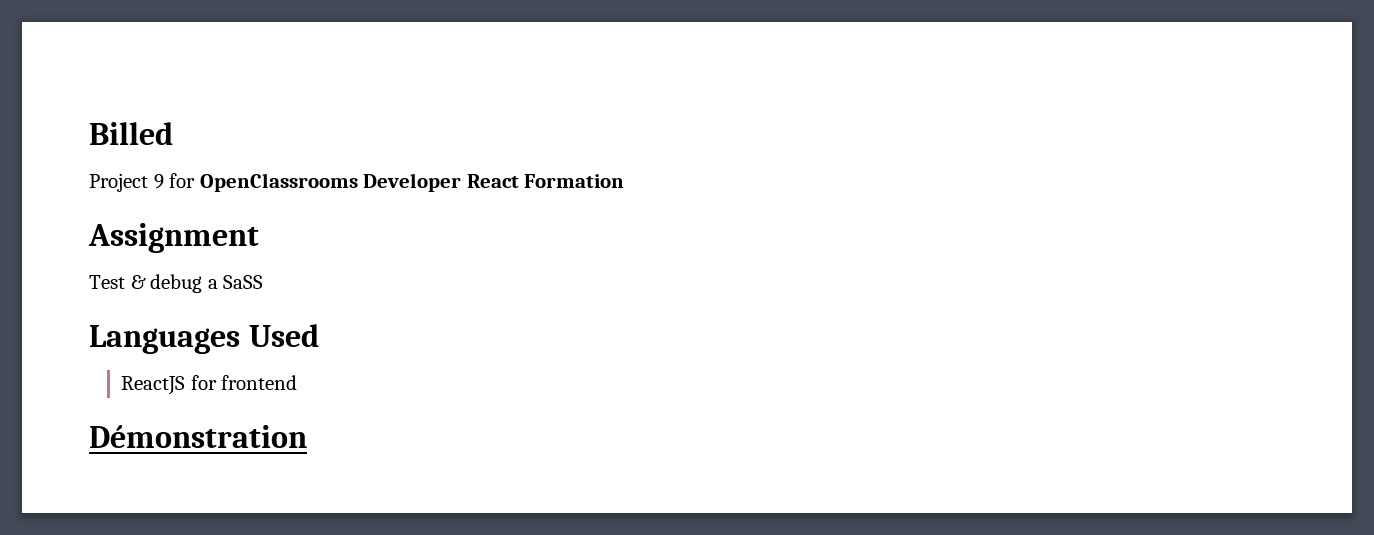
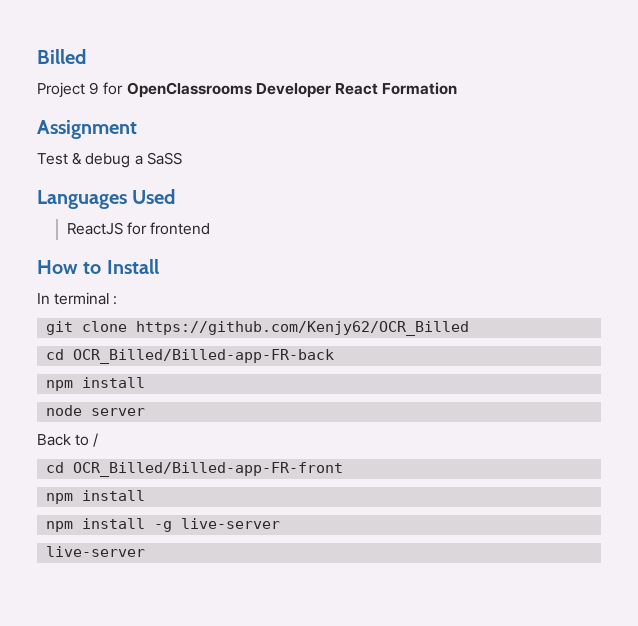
- Démonstration
+ How to Install
+ In terminal :
+ git clone https://github.com/Kenjy62/OCR_Billed
+ cd OCR_Billed/Billed-app-FR-back
+ npm install
+ node server
+ Back to /
+ cd OCR_Billed/Billed-app-FR-front
+ npm install
+ npm install -g live-server
+ live-server

